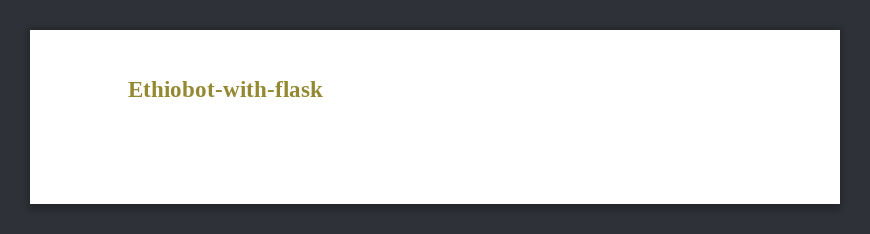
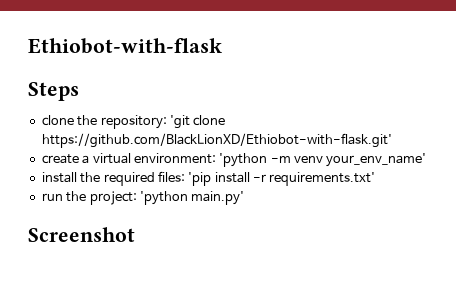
+ Steps
+ clone the repository: 'git clone https://github.com/BlackLionXD/Ethiobot-with-flask.git'
+ create a virtual environment: 'python -m venv your_env_name'
+ install the required files: 'pip install -r requirements.txt'
+ run the project: 'python main.py'
+ Screenshot

